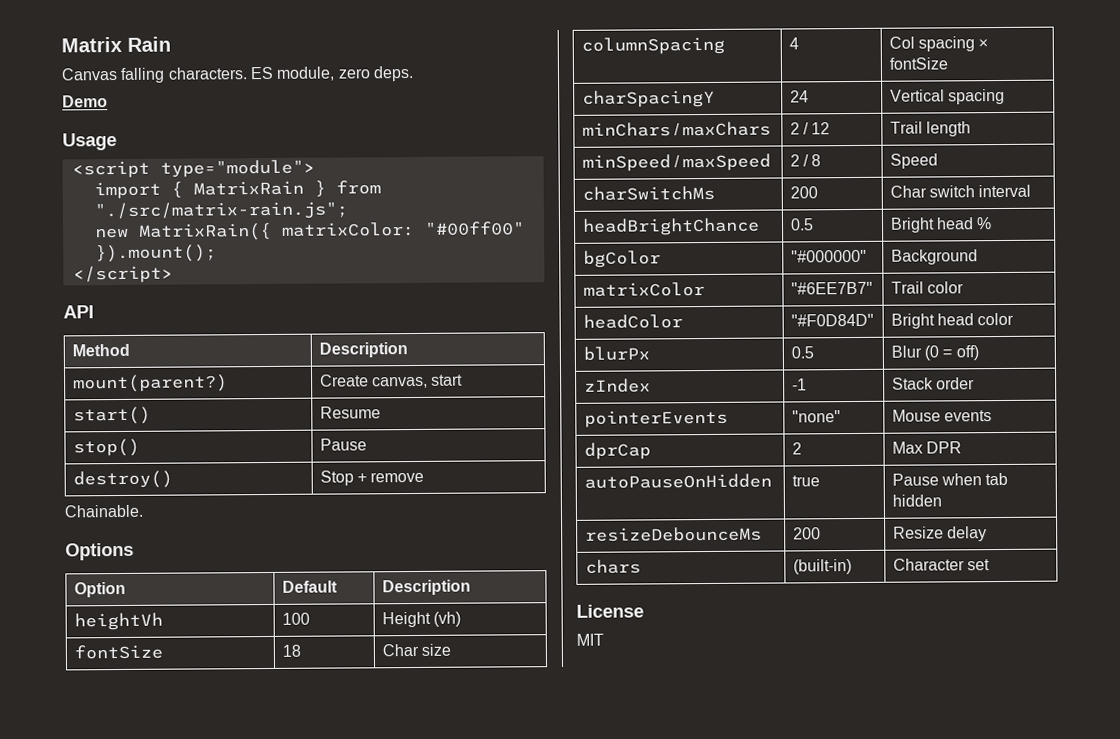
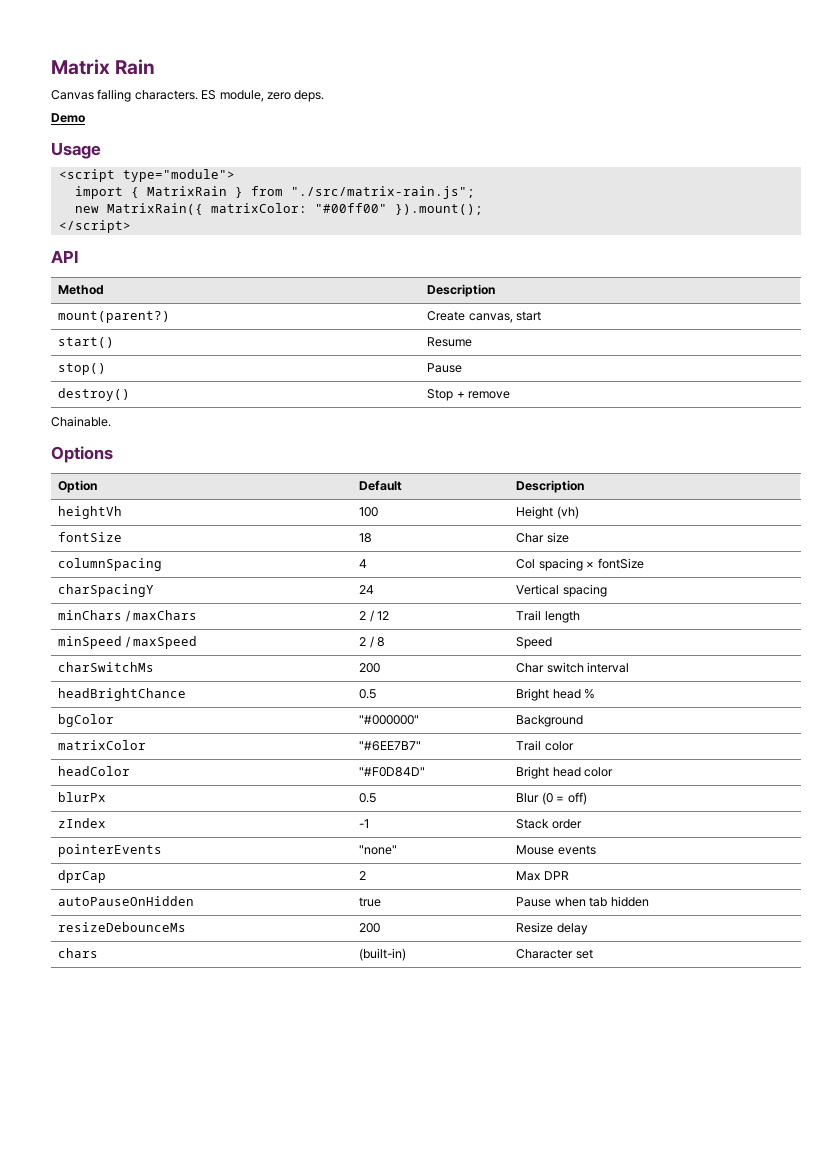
- License
- MIT

